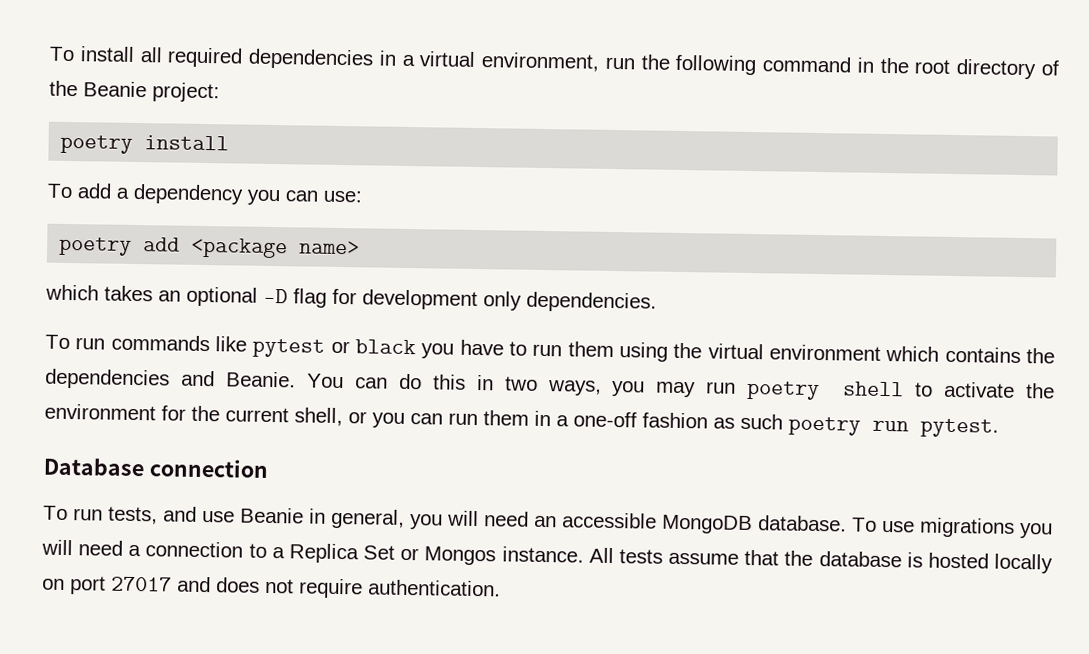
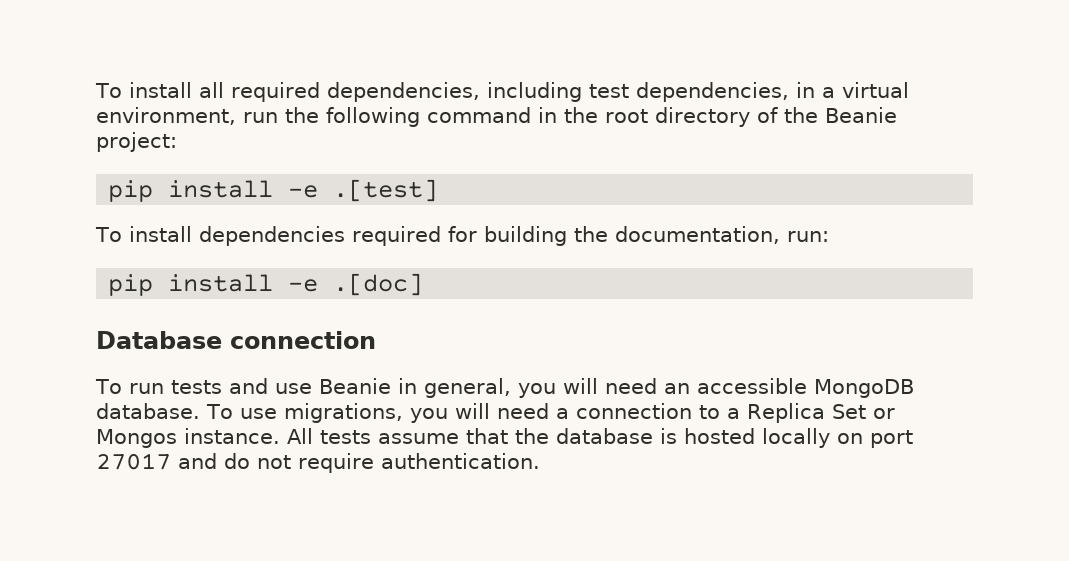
- To install all required dependencies in a virtual environment, run the following command in the root directory of the Beanie project:
+ To install all required dependencies, including test dependencies, in a virtual environment, run the following command in the root directory of the Beanie project:
- poetry install
- To add a dependency you can use:
- poetry add <package name>
- which takes an optional -D flag for development only dependencies.
- To run commands like pytest or black you have to run them using the virtual environment which contains the dependencies and Beanie. You can do this in two ways, you may run poetry shell to activate the environment for the current shell, or you can run them in a one-off fashion as such poetry run pytest.
+ pip install -e .[test]
+ To install dependencies required for building the documentation, run:
+ pip install -e .[doc]
- To run tests, and use Beanie in general, you will need an accessible MongoDB database.
+ To run tests and use Beanie in general, you will need an accessible MongoDB database.
- To use migrations you will need a connection to a Replica Set or Mongos instance.
+ To use migrations, you will need a connection to a Replica Set or Mongos instance.
- All tests assume that the database is hosted locally on port 27017 and does not require authentication.
+ All tests assume that the database is hosted locally on port 27017 and do not require authentication.

